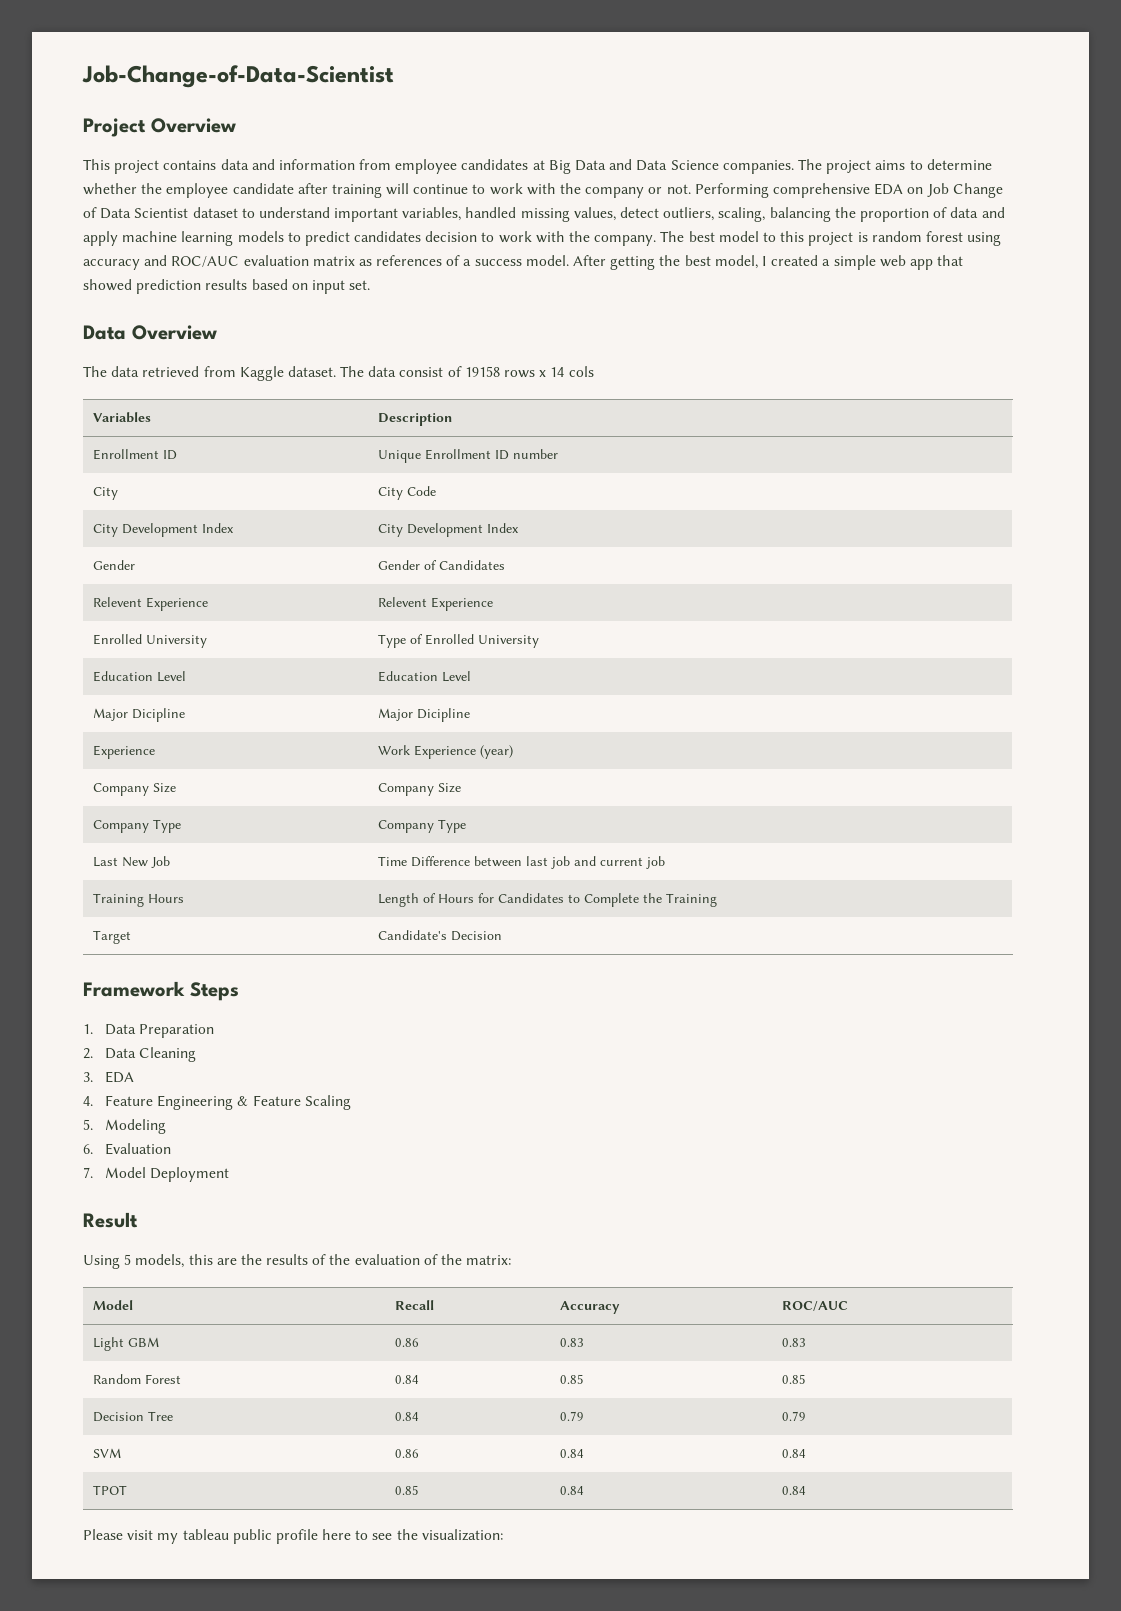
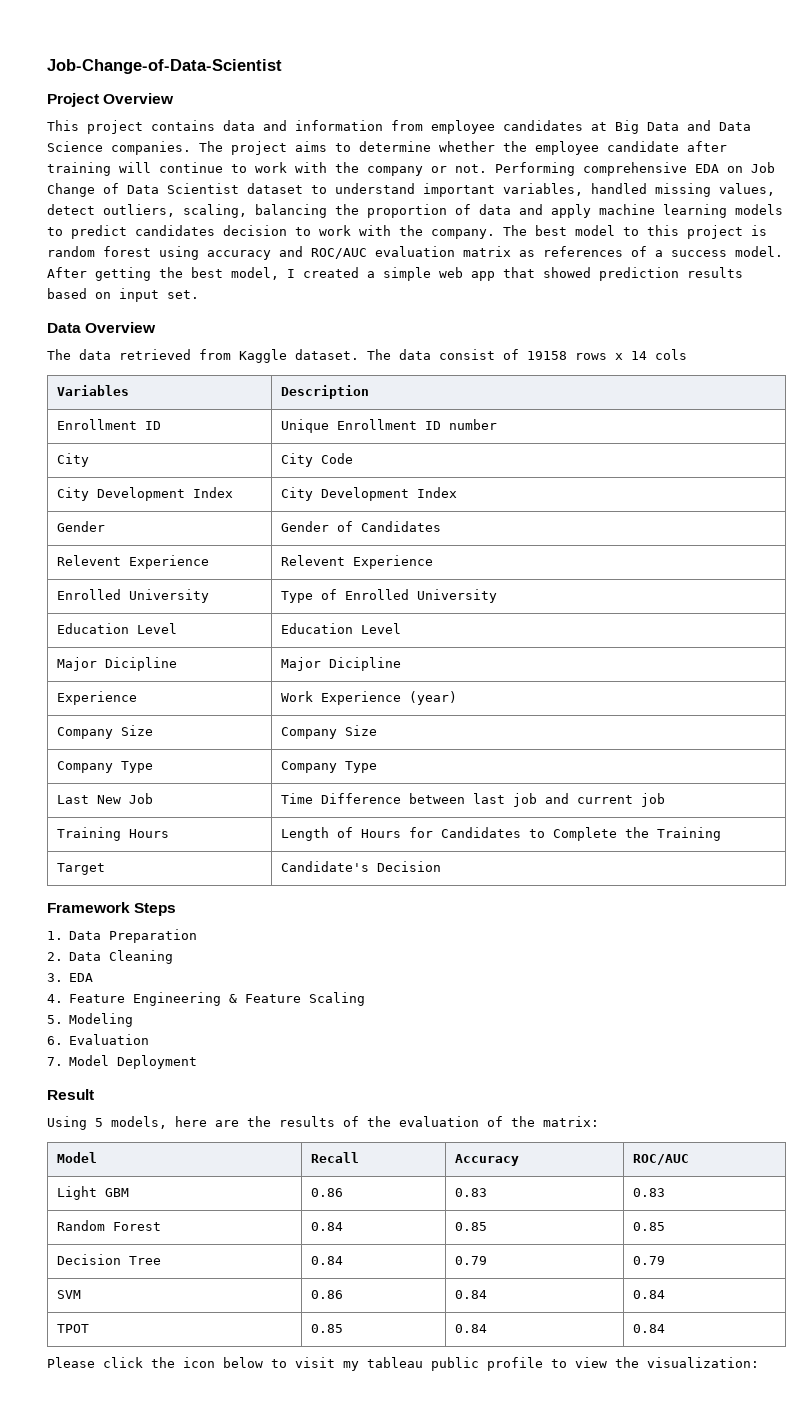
- Using 5 models, this are the results of the evaluation of the matrix:
+ Using 5 models, here are the results of the evaluation of the matrix:
- Please visit my tableau public profile here to see the visualization:
+ Please click the icon below to visit my tableau public profile to view the visualization:

